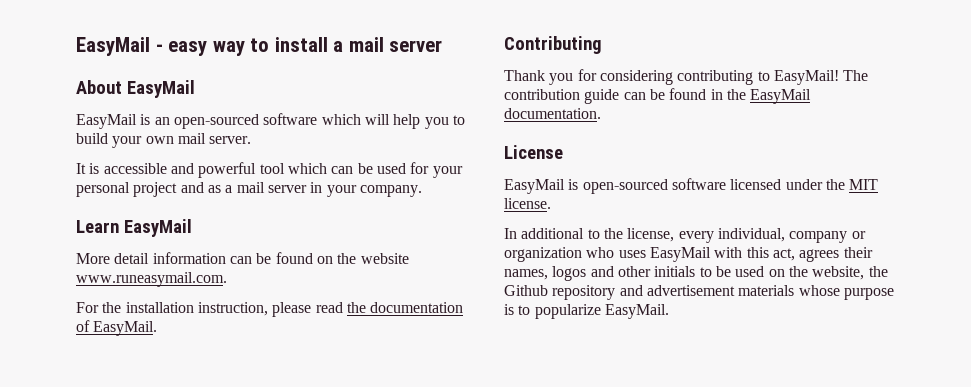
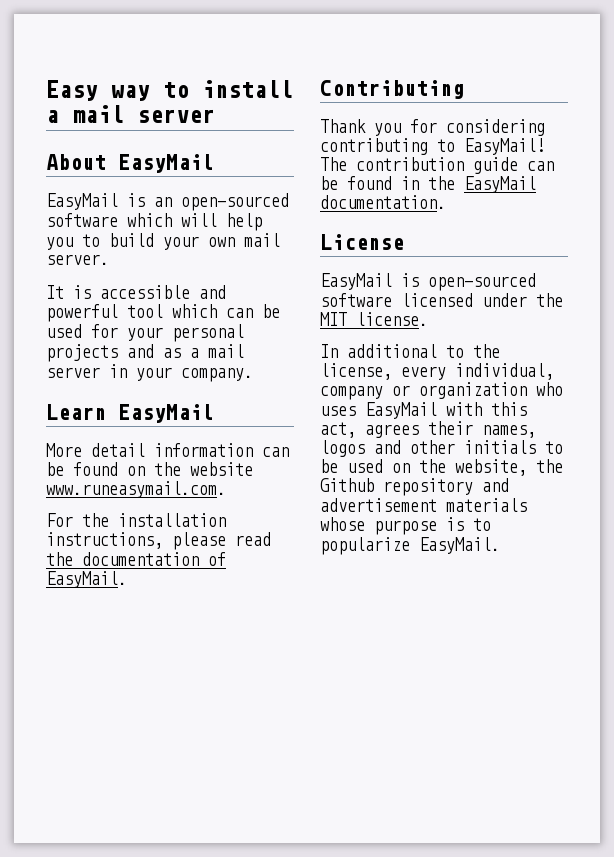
- EasyMail - easy way to install a mail server
+ Easy way to install a mail server
- It is accessible and powerful tool which can be used for your personal project and as a mail server in your company.
+ It is accessible and powerful tool which can be used for your personal projects and as a mail server in your company.
- For the installation instruction, please read the documentation of EasyMail.
+ For the installation instructions, please read the documentation of EasyMail.

